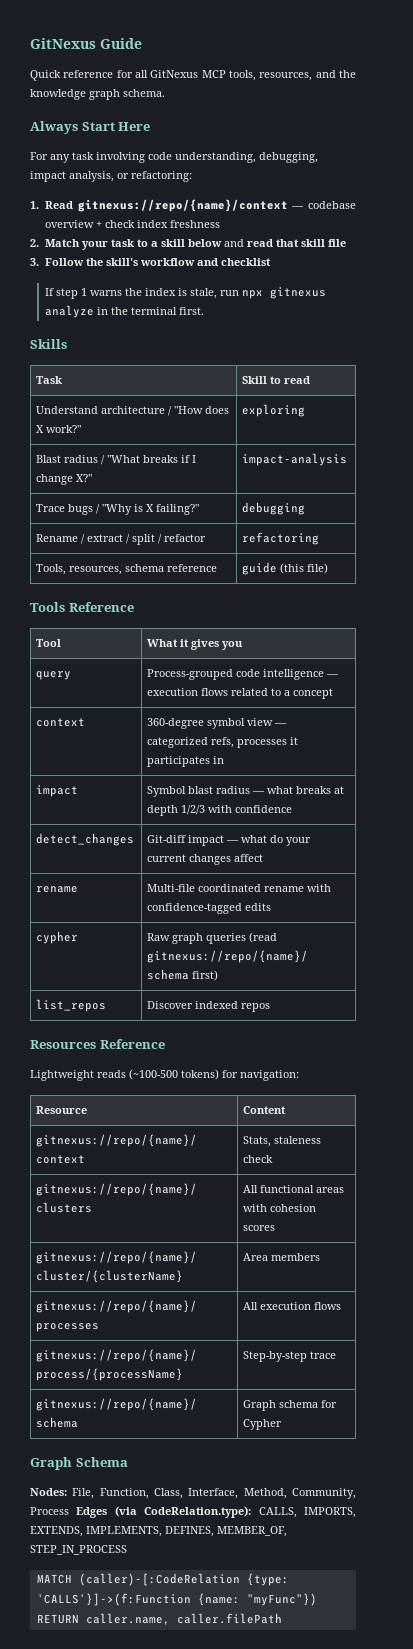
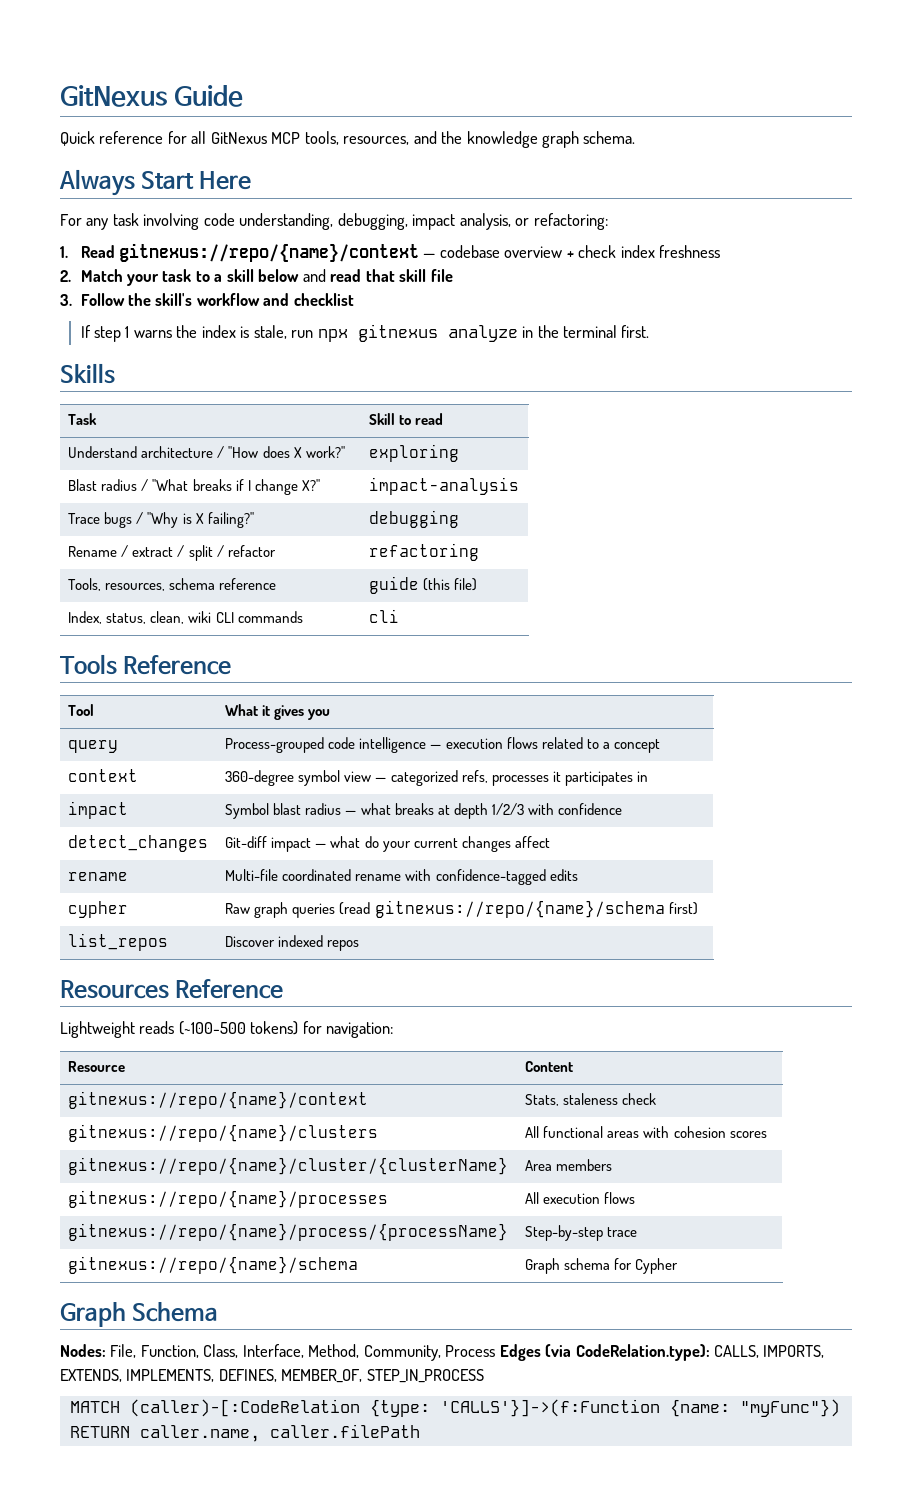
+ Index, status, clean, wiki CLI commands | cli

